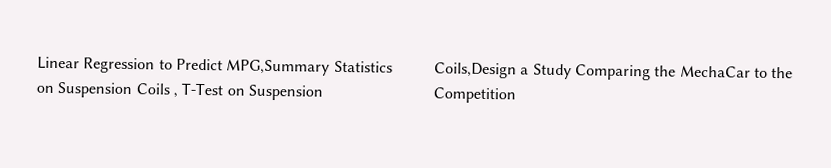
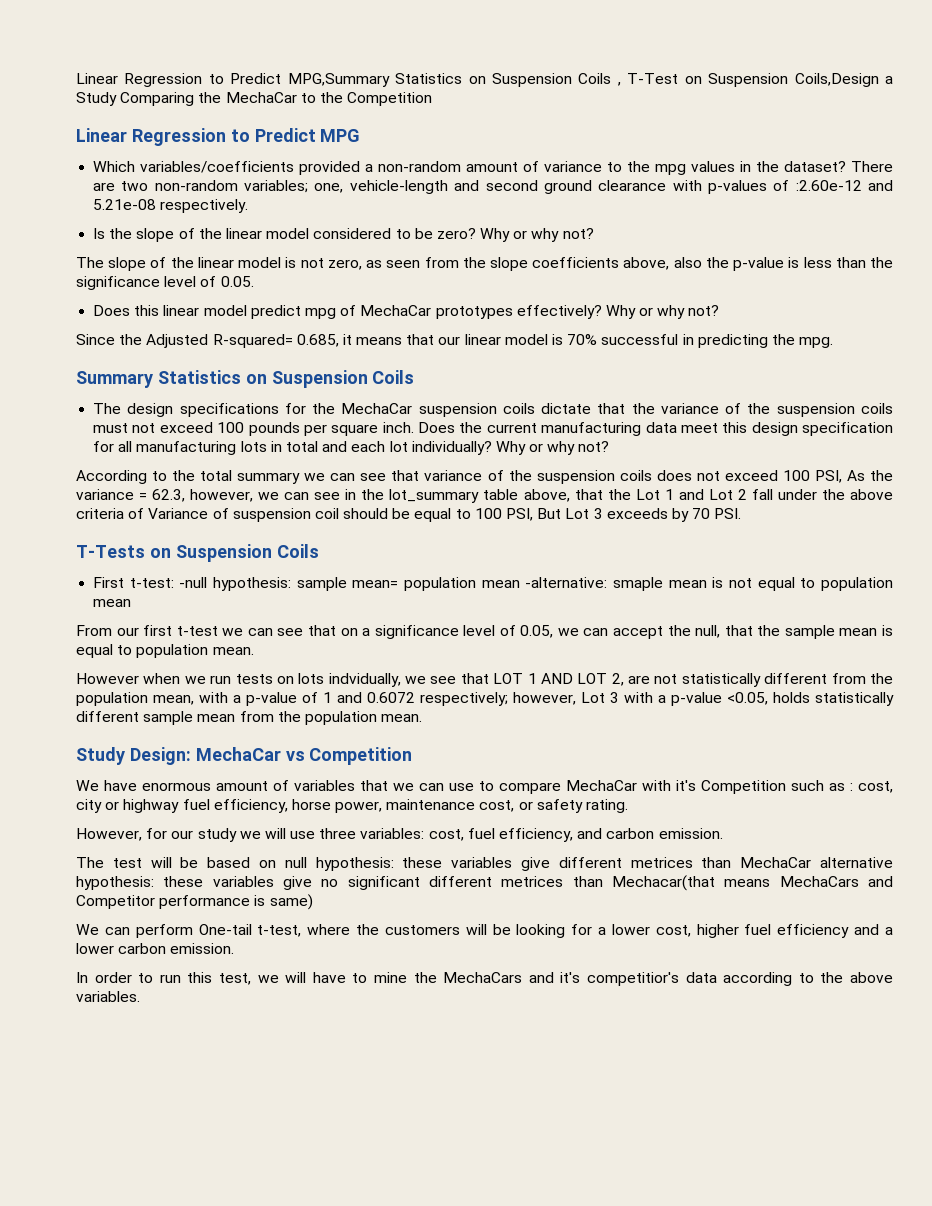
+ Linear Regression to Predict MPG
+ Which variables/coefficients provided a non-random amount of variance to the mpg values in the dataset? There are two non-random variables; one, vehicle-length and second ground clearance with p-values of :2.60e-12 and 5.21e-08 respectively.
+ Is the slope of the linear model considered to be zero? Why or why not?
+ The slope of the linear model is not zero, as seen from the slope coefficients above, also the p-value is less than the significance level of 0.05.
+ Does this linear model predict mpg of MechaCar prototypes effectively? Why or why not?
+ Since the Adjusted R-squared= 0.685, it means that our linear model is 70% successful in predicting the mpg.
+ Summary Statistics on Suspension Coils
+ The design specifications for the MechaCar suspension coils dictate that the variance of the suspension coils must not exceed 100 pounds per square inch. Does the current manufacturing data meet this design specification for all manufacturing lots in total and each lot individually? Why or why not?
+ According to the total summary we can see that variance of the suspension coils does not exceed 100 PSI, As the variance = 62.3, however, we can see in the lot_summary table above, that the Lot 1 and Lot 2 fall under the above criteria of Variance of suspension coil should be equal to 100 PSI, But Lot 3 exceeds by 70 PSI.
+ T-Tests on Suspension Coils
+ First t-test: -null hypothesis: sample mean= population mean -alternative: smaple mean is not equal to population mean
+ From our first t-test we can see that on a significance level of 0.05, we can accept the null, that the sample mean is equal to population mean.
+ However when we run tests on lots indvidually, we see that LOT 1 AND LOT 2, are not statistically different from the population mean, with a p-value of 1 and 0.6072 respectively; however, Lot 3 with a p-value <0.05, holds statistically different sample mean from the population mean.
+ Study Design: MechaCar vs Competition
+ We have enormous amount of variables that we can use to compare MechaCar with it's Competition such as : cost, city or highway fuel efficiency, horse power, maintenance cost, or safety rating.
+ However, for our study we will use three variables: cost, fuel efficiency, and carbon emission.
+ The test will be based on null hypothesis: these variables give different metrices than MechaCar alternative hypothesis: these variables give no significant different metrices than Mechacar(that means MechaCars and Competitor performance is same)
+ We can perform One-tail t-test, where the customers will be looking for a lower cost, higher fuel efficiency and a lower carbon emission.
+ In order to run this test, we will have to mine the MechaCars and it's competitior's data according to the above variables.

